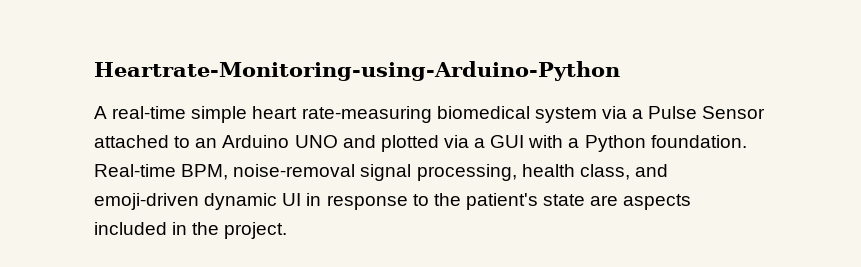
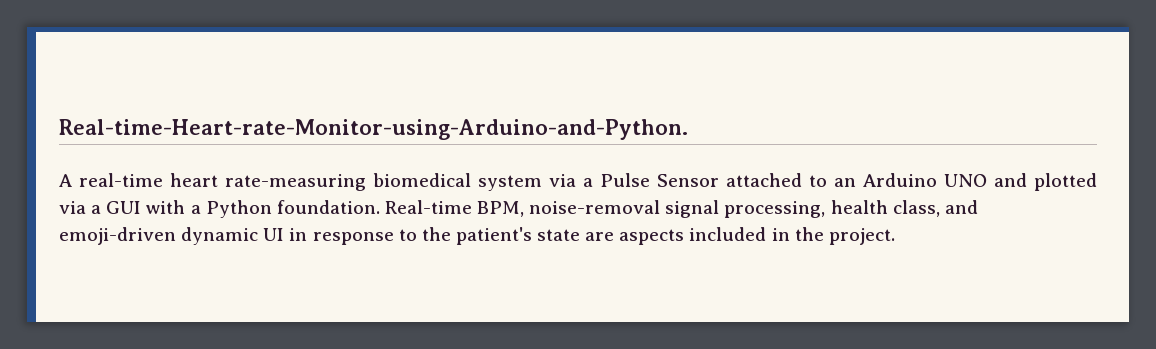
- Heartrate-Monitoring-using-Arduino-Python
+ Real-time-Heart-rate-Monitor-using-Arduino-and-Python.
- A real-time simple heart rate-measuring biomedical system via a Pulse Sensor attached to an Arduino UNO and plotted via a GUI with a Python foundation.
+ A real-time heart rate-measuring biomedical system via a Pulse Sensor attached to an Arduino UNO and plotted via a GUI with a Python foundation.

